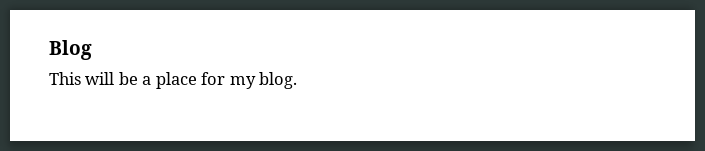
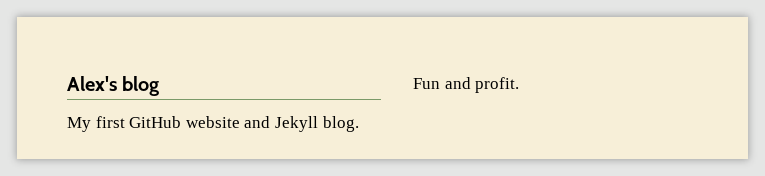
- Blog
- This will be a place for my blog.
+ Alex's blog
+ My first GitHub website and Jekyll blog. Fun and profit.

